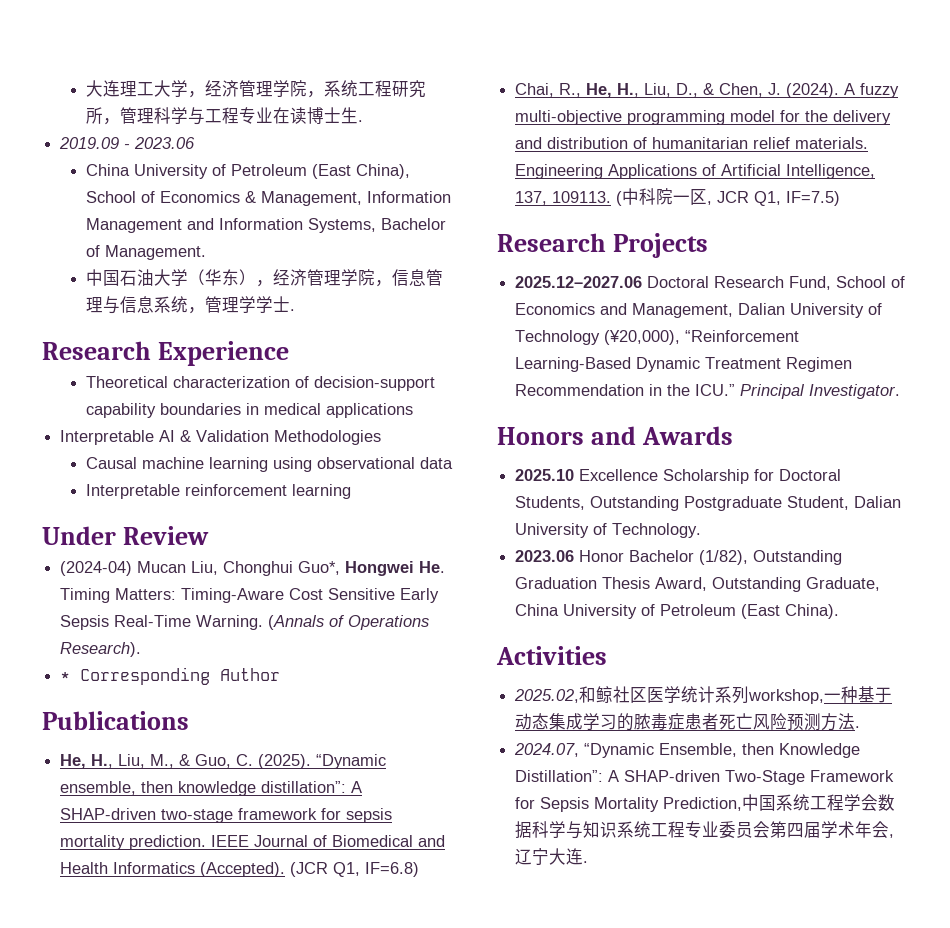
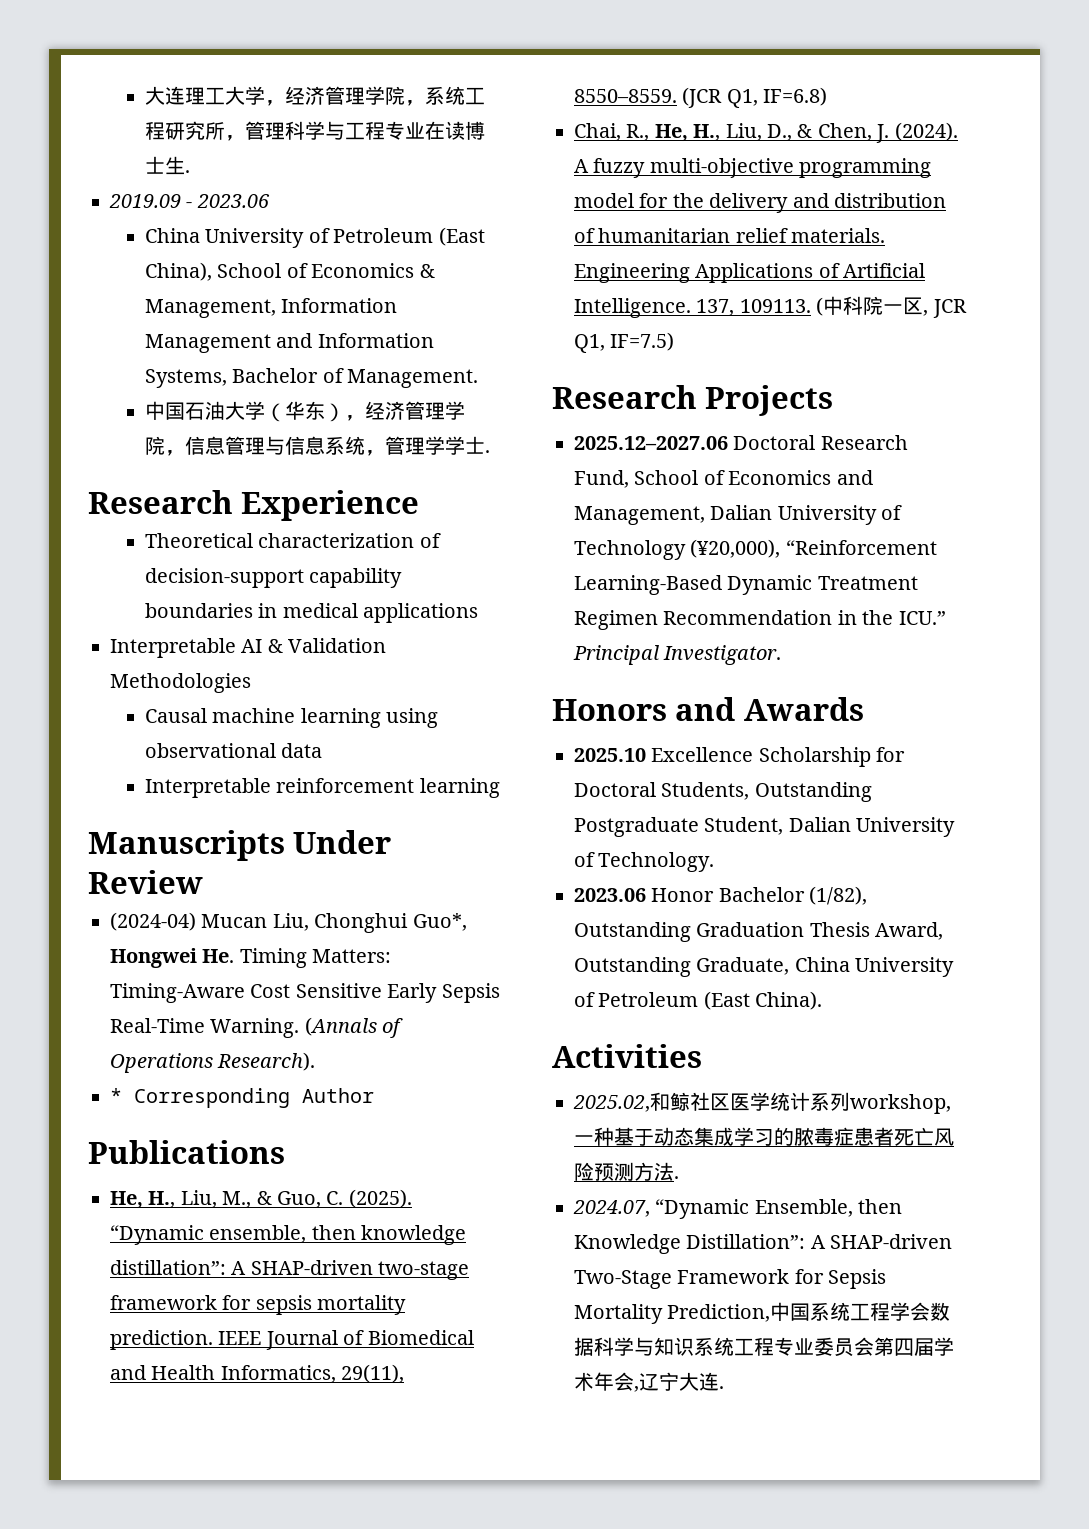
- Under Review
+ Manuscripts Under Review
- IEEE Journal of Biomedical and Health Informatics (Accepted).
+ IEEE Journal of Biomedical and Health Informatics, 29(11), 8550–8559.
- Engineering Applications of Artificial Intelligence, 137, 109113.
+ Engineering Applications of Artificial Intelligence. 137, 109113.

